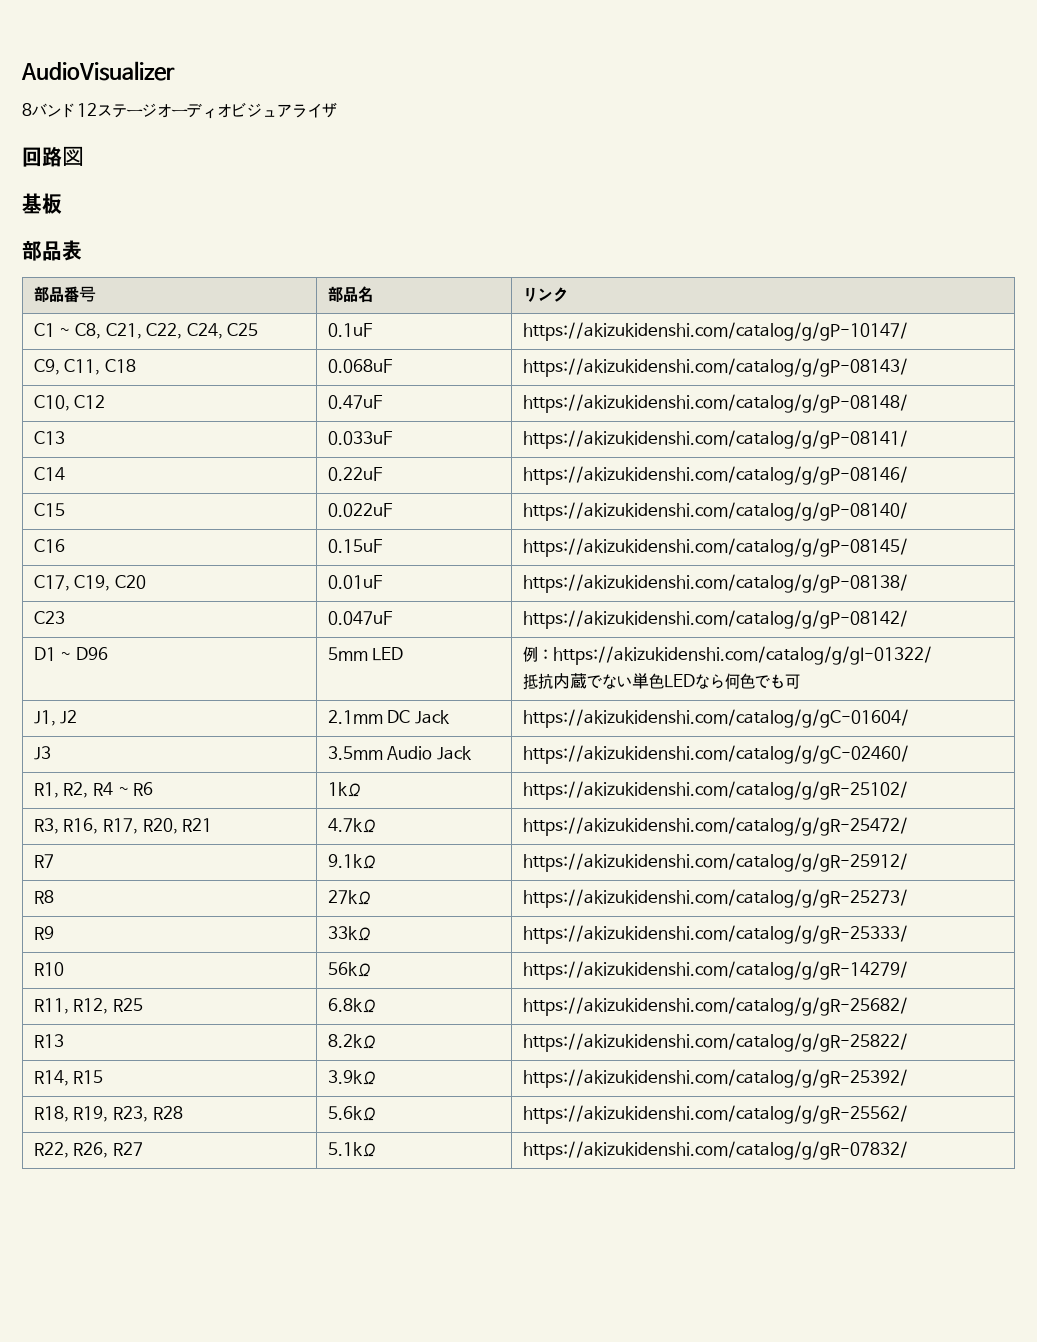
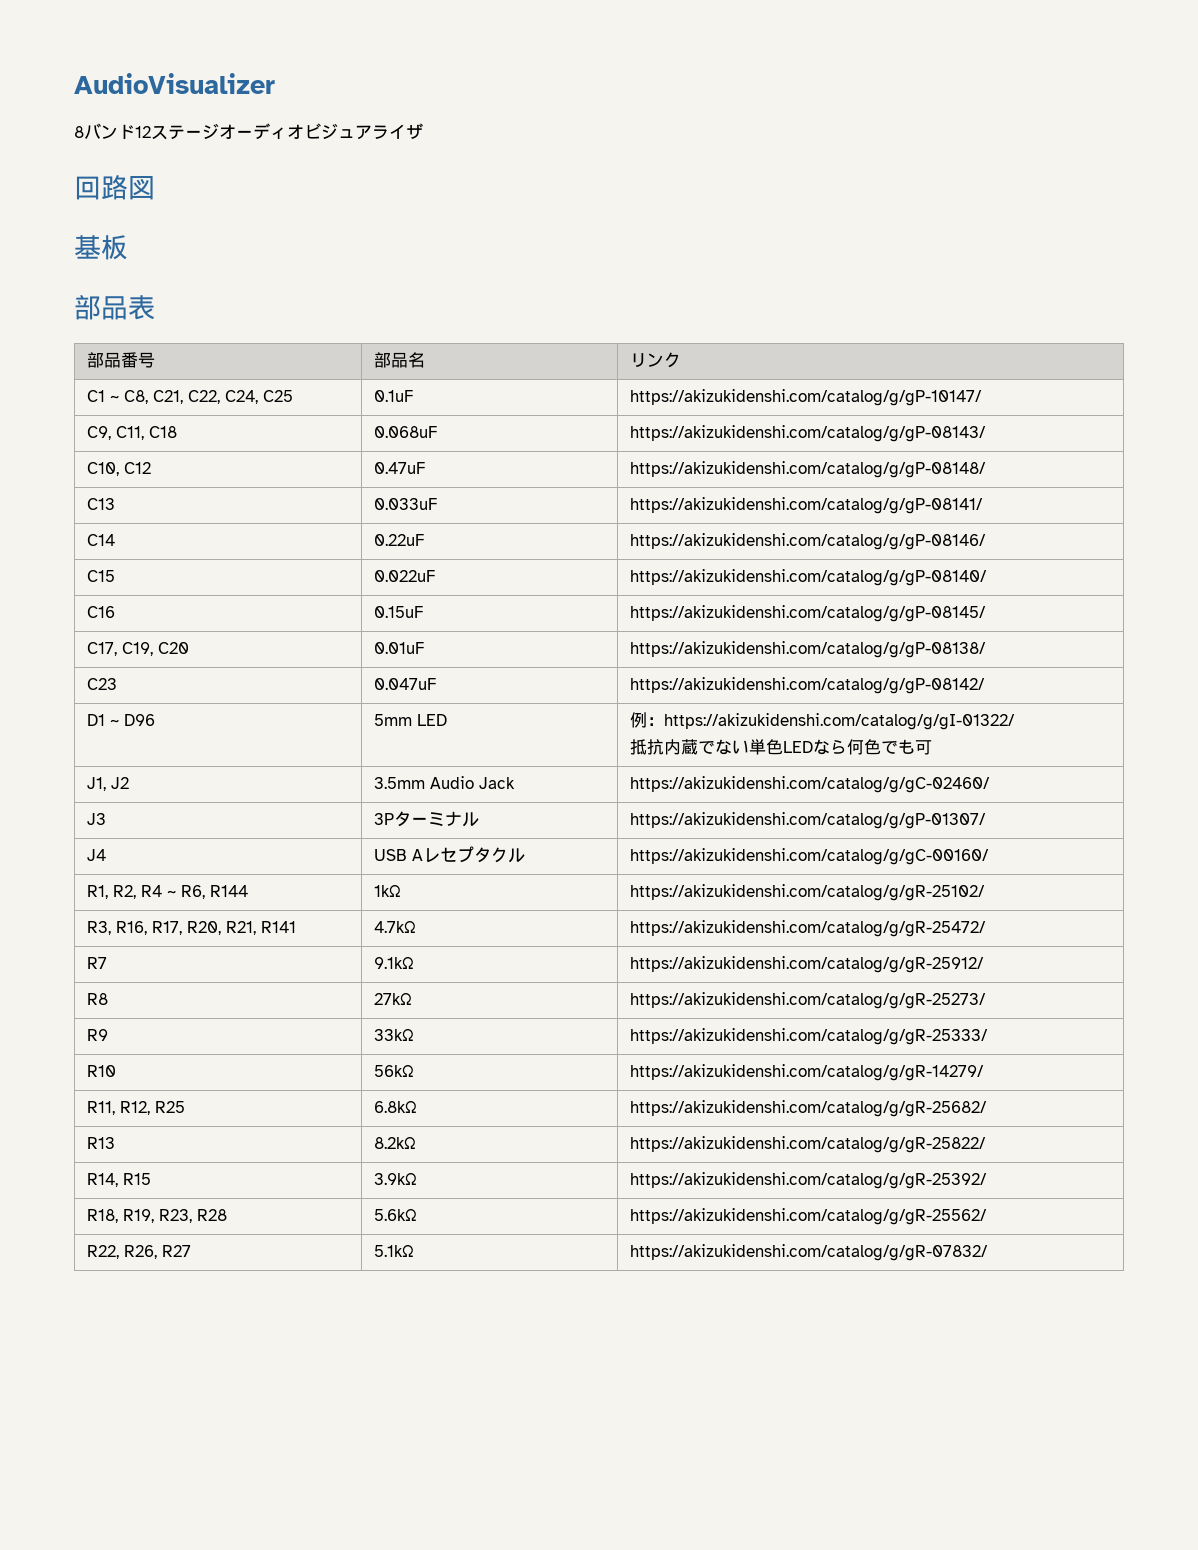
- J1, J2 | 2.1mm DC Jack | https://akizukidenshi.com/catalog/g/gC-01604/
- J3 | 3.5mm Audio Jack | https://akizukidenshi.com/catalog/g/gC-02460/
+ J1, J2 | 3.5mm Audio Jack | https://akizukidenshi.com/catalog/g/gC-02460/
+ J3 | 3Pターミナル | https://akizukidenshi.com/catalog/g/gP-01307/
+ J4 | USB Aレセプタクル | https://akizukidenshi.com/catalog/g/gC-00160/
- R1, R2, R4 ~ R6 | 1kΩ | https://akizukidenshi.com/catalog/g/gR-25102/
+ R1, R2, R4 ~ R6, R144 | 1kΩ | https://akizukidenshi.com/catalog/g/gR-25102/
- R3, R16, R17, R20, R21 | 4.7kΩ | https://akizukidenshi.com/catalog/g/gR-25472/
+ R3, R16, R17, R20, R21, R141 | 4.7kΩ | https://akizukidenshi.com/catalog/g/gR-25472/

